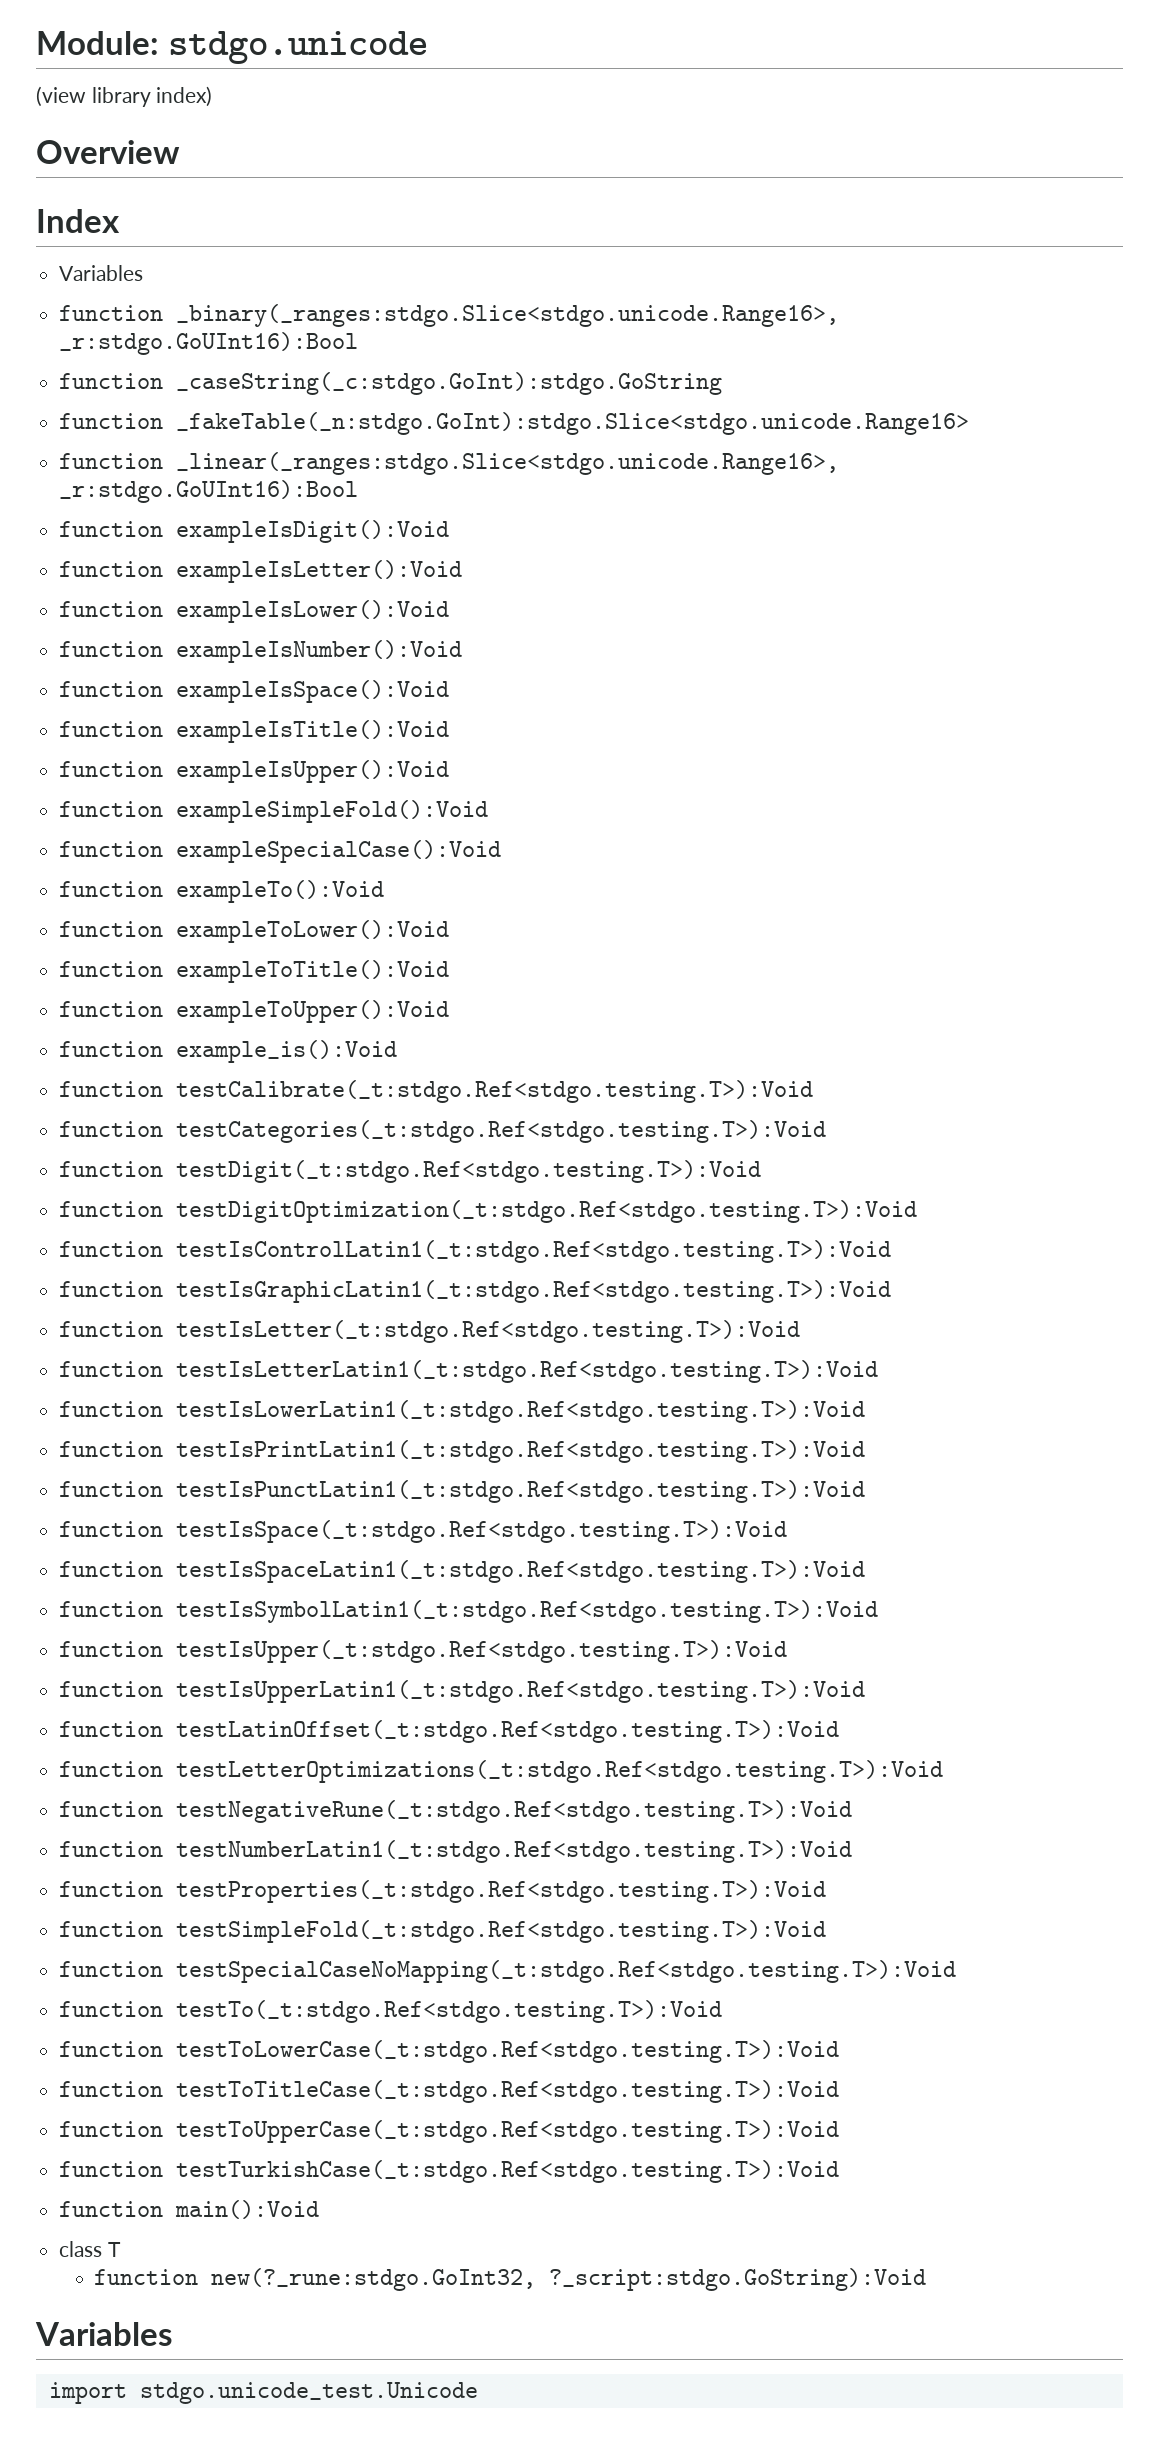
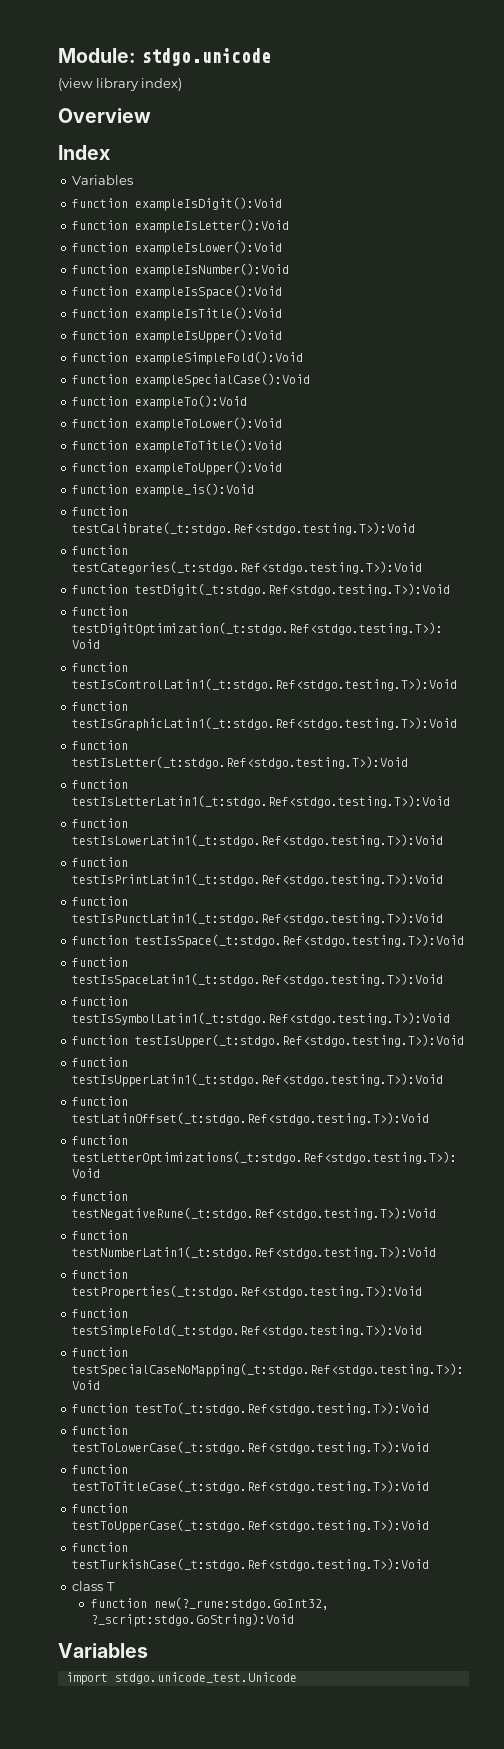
- function _binary(_ranges:stdgo.Slice<stdgo.unicode.Range16>, _r:stdgo.GoUInt16):Bool
- function _caseString(_c:stdgo.GoInt):stdgo.GoString
- function _fakeTable(_n:stdgo.GoInt):stdgo.Slice<stdgo.unicode.Range16>
- function _linear(_ranges:stdgo.Slice<stdgo.unicode.Range16>, _r:stdgo.GoUInt16):Bool
- function main():Void

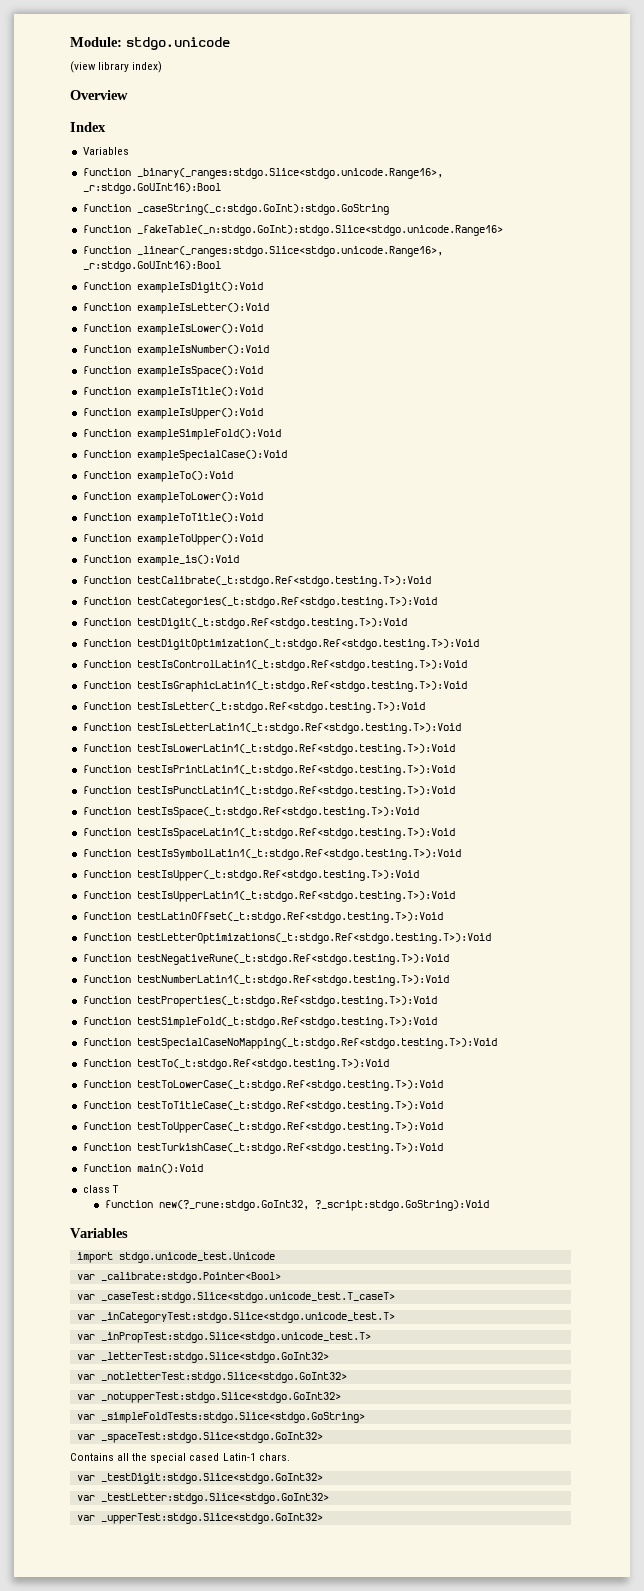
+ function _binary(_ranges:stdgo.Slice<stdgo.unicode.Range16>, _r:stdgo.GoUInt16):Bool
+ function _caseString(_c:stdgo.GoInt):stdgo.GoString
+ function _fakeTable(_n:stdgo.GoInt):stdgo.Slice<stdgo.unicode.Range16>
+ function _linear(_ranges:stdgo.Slice<stdgo.unicode.Range16>, _r:stdgo.GoUInt16):Bool
+ function main():Void
+ var _calibrate:stdgo.Pointer<Bool>
+ var _caseTest:stdgo.Slice<stdgo.unicode_test.T_caseT>
+ var _inCategoryTest:stdgo.Slice<stdgo.unicode_test.T>
+ var _inPropTest:stdgo.Slice<stdgo.unicode_test.T>
+ var _letterTest:stdgo.Slice<stdgo.GoInt32>
+ var _notletterTest:stdgo.Slice<stdgo.GoInt32>
+ var _notupperTest:stdgo.Slice<stdgo.GoInt32>
+ var _simpleFoldTests:stdgo.Slice<stdgo.GoString>
+ var _spaceTest:stdgo.Slice<stdgo.GoInt32>
+ Contains all the special cased Latin-1 chars.
+ var _testDigit:stdgo.Slice<stdgo.GoInt32>
+ var _testLetter:stdgo.Slice<stdgo.GoInt32>
+ var _upperTest:stdgo.Slice<stdgo.GoInt32>

